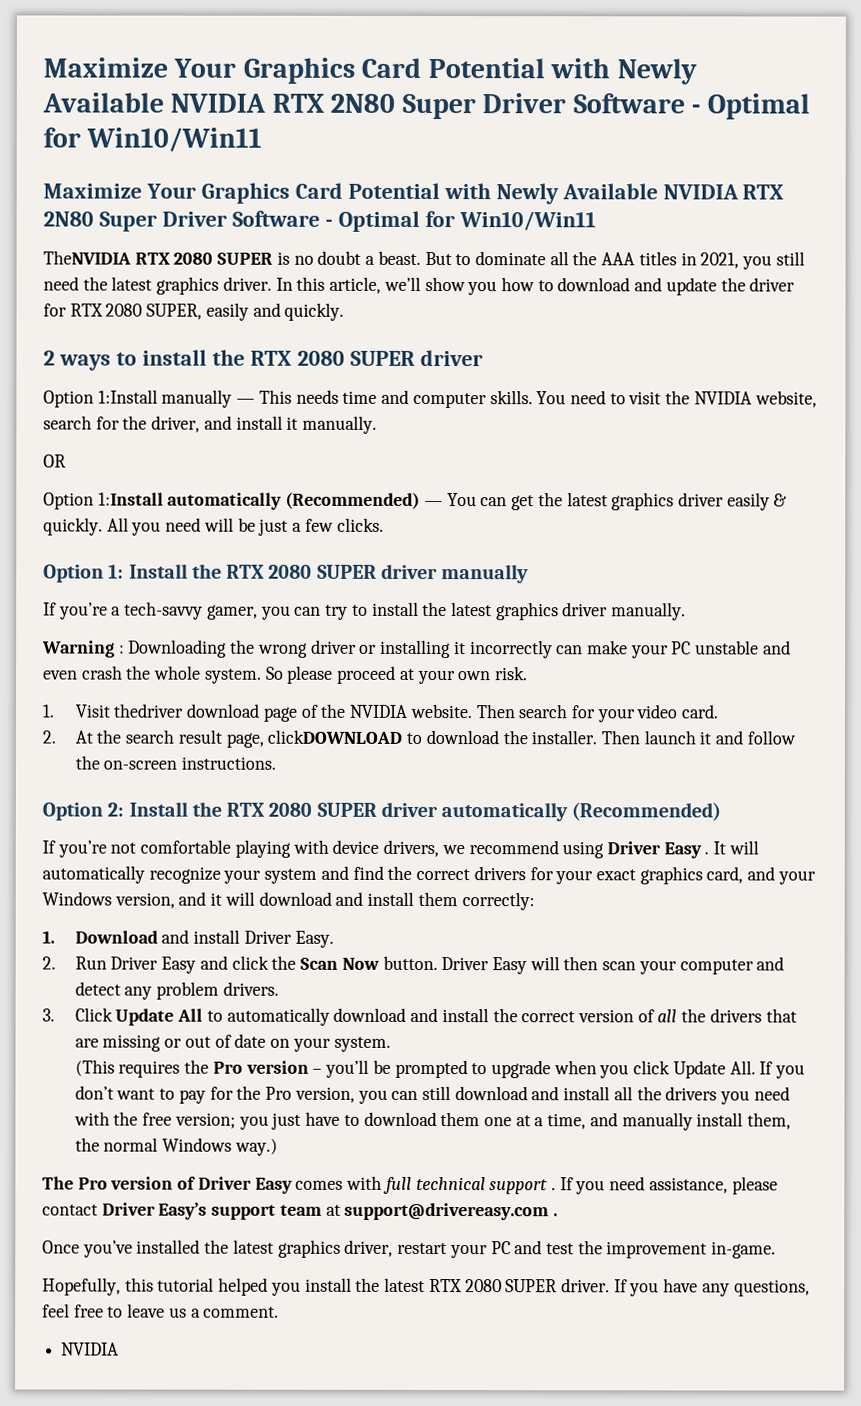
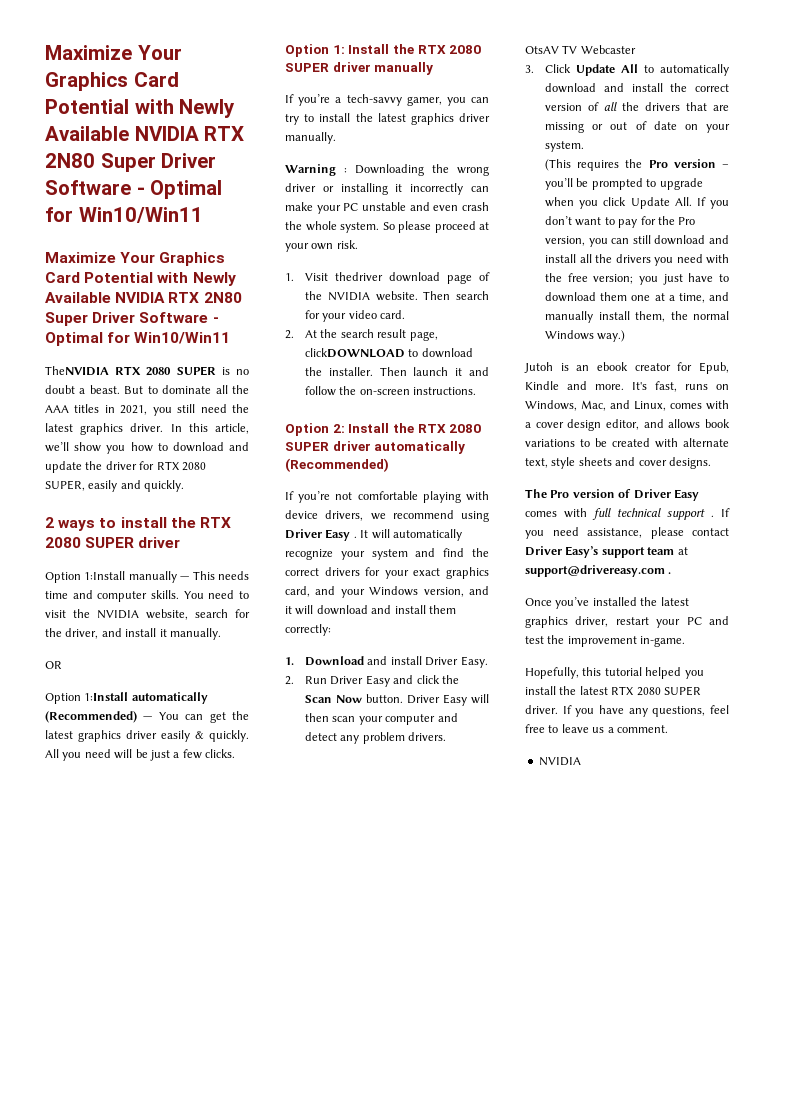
+ OtsAV TV Webcaster
+ Jutoh is an ebook creator for Epub, Kindle and more. It's fast, runs on Windows, Mac, and Linux, comes with a cover design editor, and allows book variations to be created with alternate text, style sheets and cover designs.

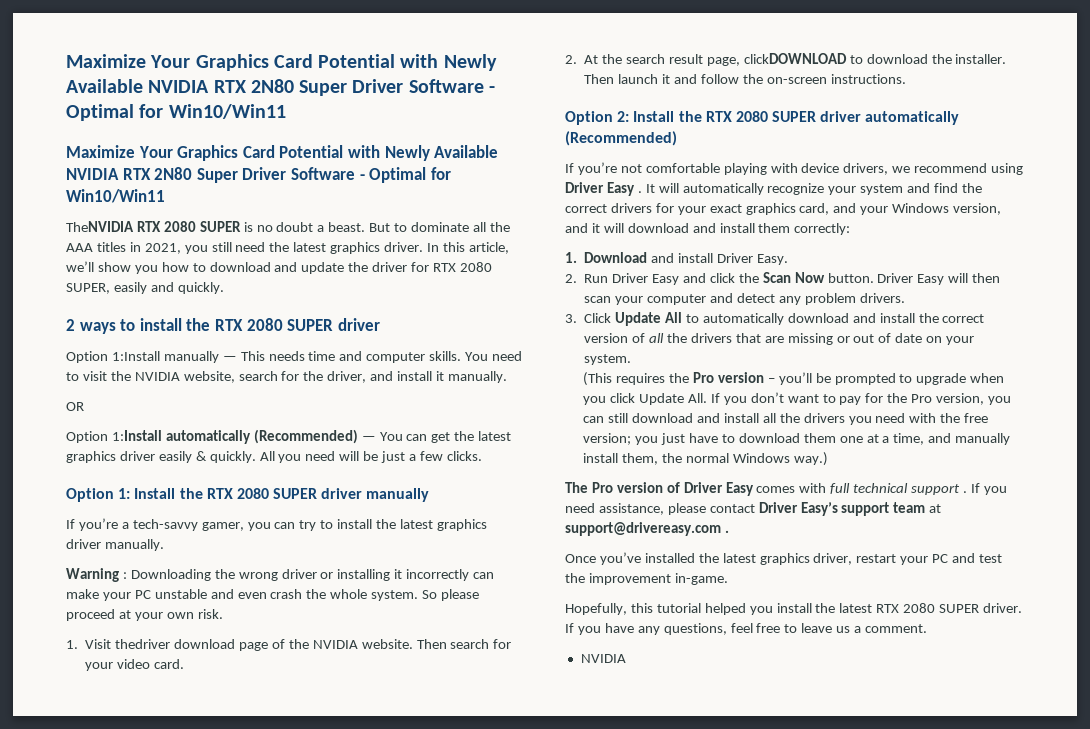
- OtsAV TV Webcaster
- Jutoh is an ebook creator for Epub, Kindle and more. It's fast, runs on Windows, Mac, and Linux, comes with a cover design editor, and allows book variations to be created with alternate text, style sheets and cover designs.

